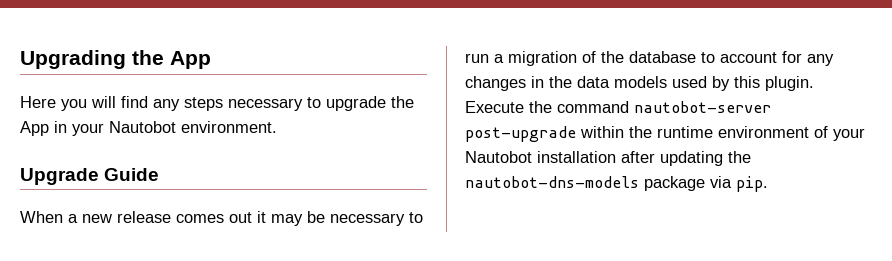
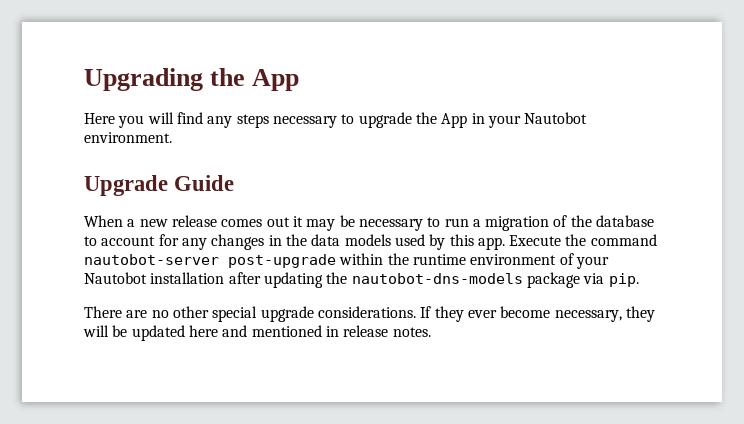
- When a new release comes out it may be necessary to run a migration of the database to account for any changes in the data models used by this plugin.
+ When a new release comes out it may be necessary to run a migration of the database to account for any changes in the data models used by this app.
+ There are no other special upgrade considerations. If they ever become necessary, they will be updated here and mentioned in release notes.

